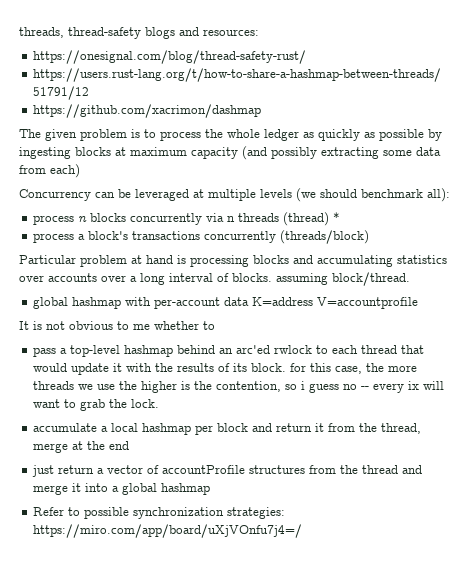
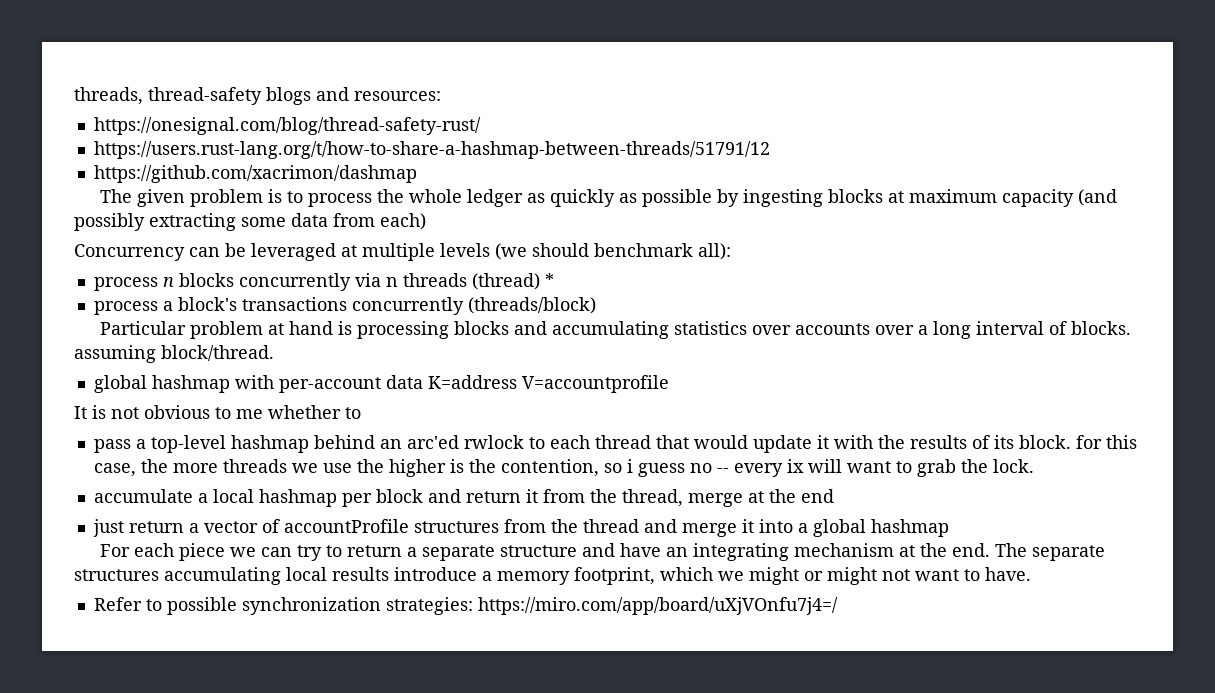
+ For each piece we can try to return a separate structure and have an integrating mechanism at the end. The separate structures accumulating local results introduce a memory footprint, which we might or might not want to have.

